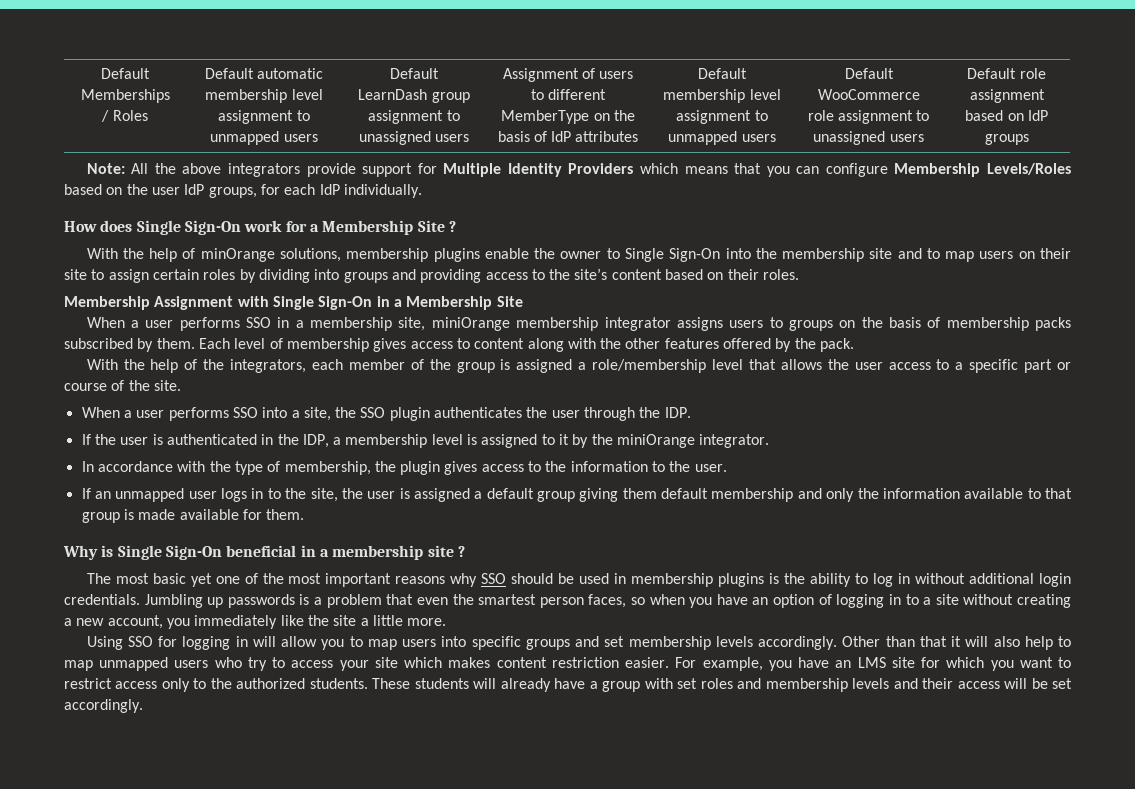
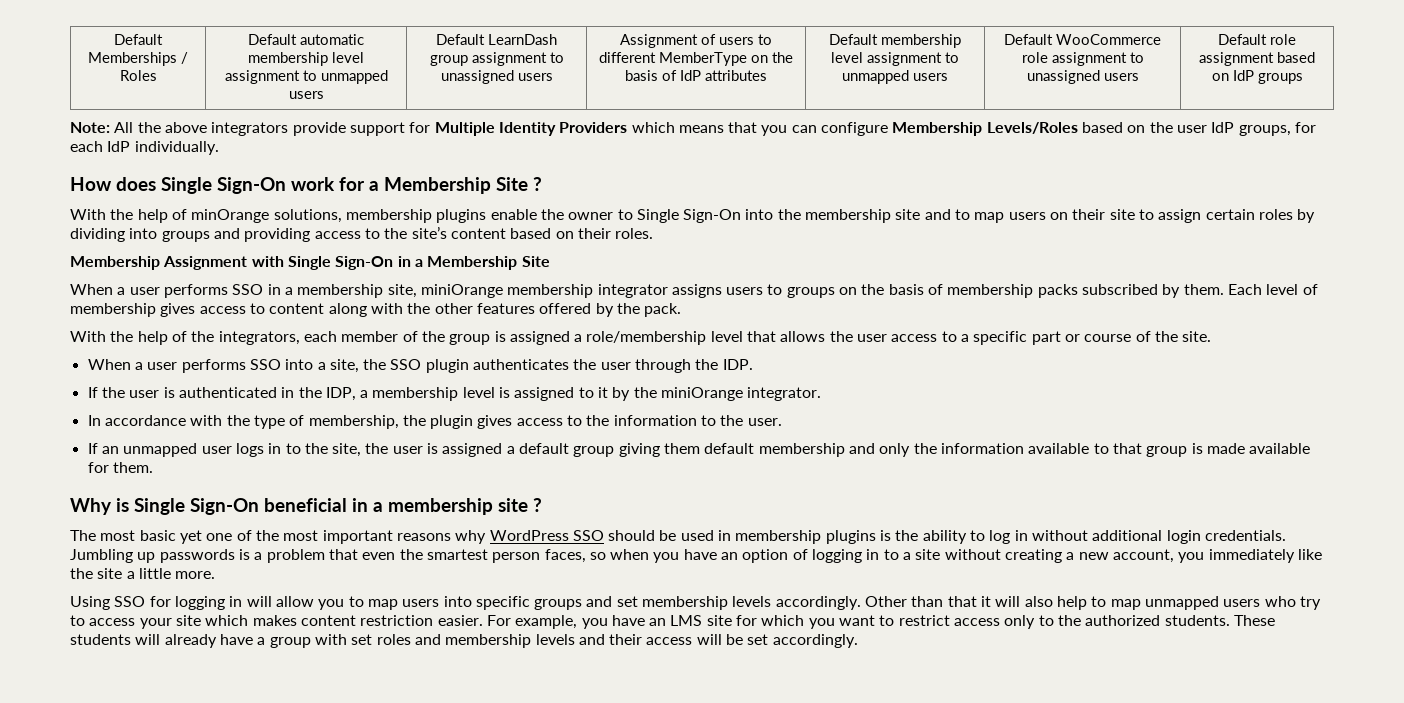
- The most basic yet one of the most important reasons why SSO should be used in membership plugins is the ability to log in without additional login credentials.
+ The most basic yet one of the most important reasons why WordPress SSO should be used in membership plugins is the ability to log in without additional login credentials.

